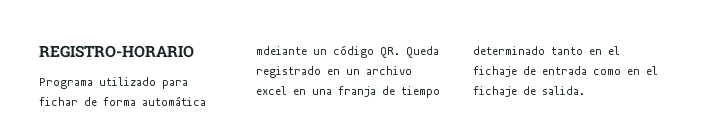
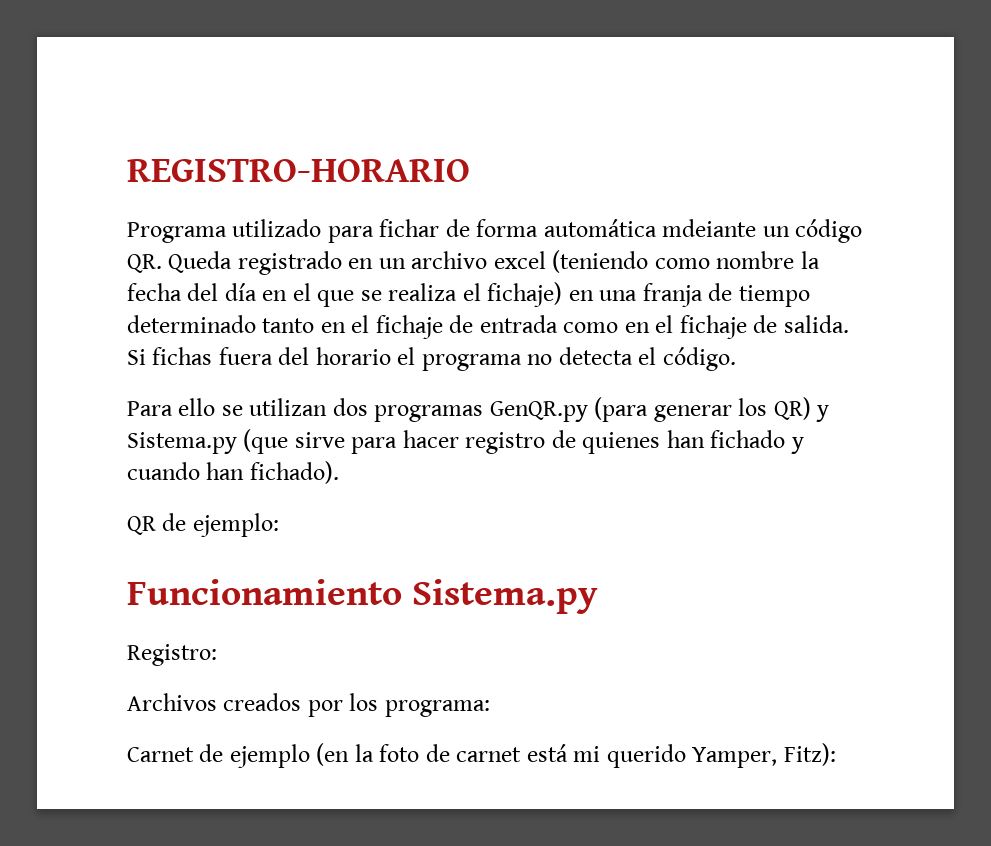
- Programa utilizado para fichar de forma automática mdeiante un código QR. Queda registrado en un archivo excel en una franja de tiempo determinado tanto en el fichaje de entrada como en el fichaje de salida.
+ Programa utilizado para fichar de forma automática mdeiante un código QR. Queda registrado en un archivo excel (teniendo como nombre la fecha del día en el que se realiza el fichaje) en una franja de tiempo determinado tanto en el fichaje de entrada como en el fichaje de salida.
+ Si fichas fuera del horario el programa no detecta el código.
+ Para ello se utilizan dos programas GenQR.py (para generar los QR) y Sistema.py (que sirve para hacer registro de quienes han fichado y cuando han fichado).
+ QR de ejemplo:
+ Funcionamiento Sistema.py
+ Registro:
+ Archivos creados por los programa:
+ Carnet de ejemplo (en la foto de carnet está mi querido Yamper, Fitz):

